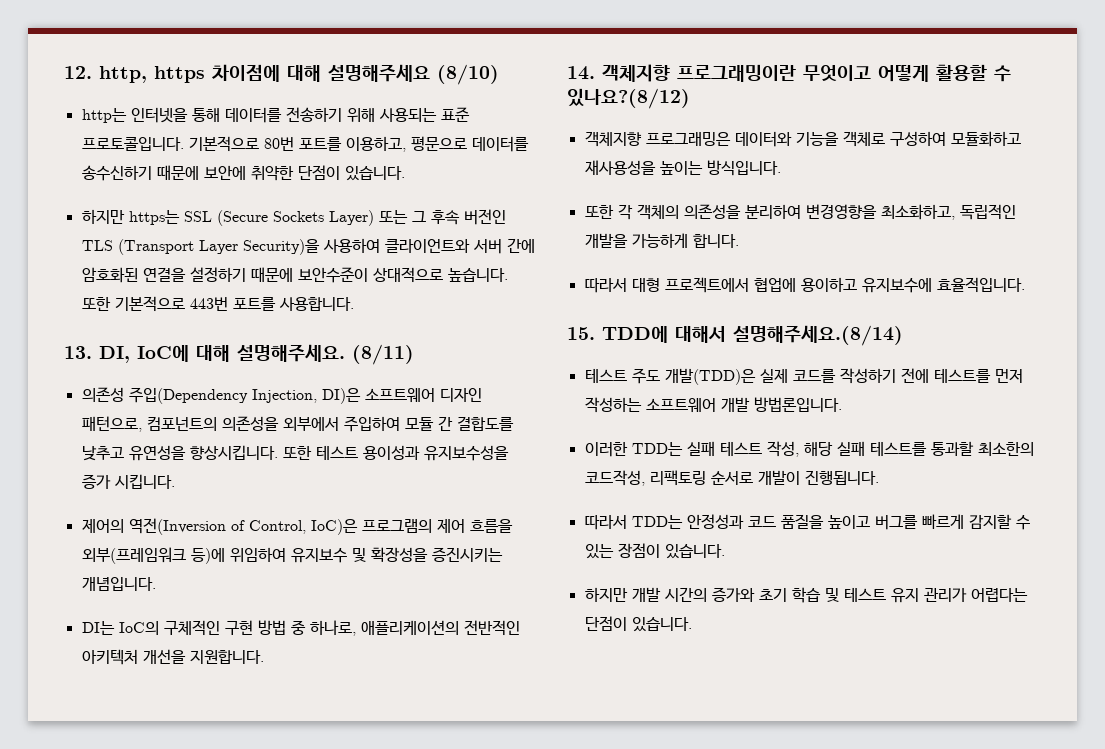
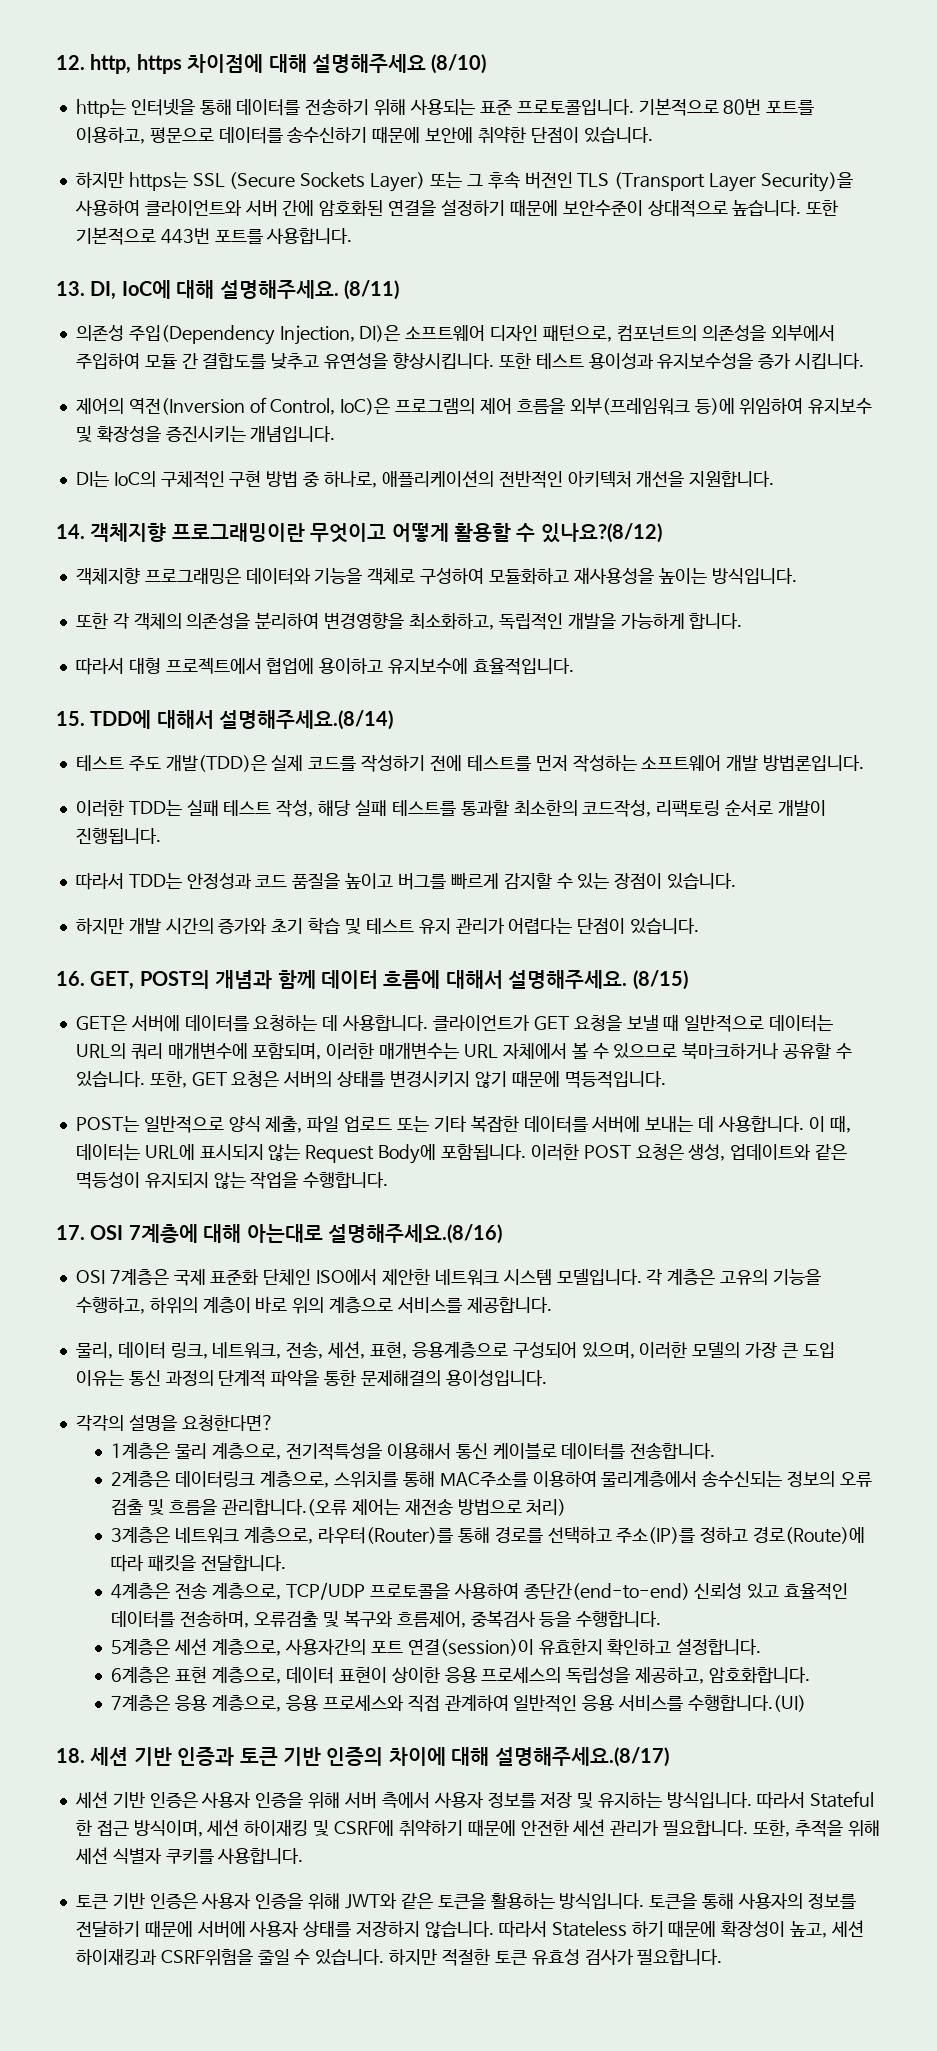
+ 16. GET, POST의 개념과 함께 데이터 흐름에 대해서 설명해주세요. (8/15)
+ GET은 서버에 데이터를 요청하는 데 사용합니다. 클라이언트가 GET 요청을 보낼 때 일반적으로 데이터는 URL의 쿼리 매개변수에 포함되며, 이러한 매개변수는 URL 자체에서 볼 수 있으므로 북마크하거나 공유할 수 있습니다. 또한, GET 요청은 서버의 상태를 변경시키지 않기 때문에 멱등적입니다.
+ POST는 일반적으로 양식 제출, 파일 업로드 또는 기타 복잡한 데이터를 서버에 보내는 데 사용합니다. 이 때, 데이터는 URL에 표시되지 않는 Request Body에 포함됩니다. 이러한 POST 요청은 생성, 업데이트와 같은 멱등성이 유지되지 않는 작업을 수행합니다.
+ 17. OSI 7계층에 대해 아는대로 설명해주세요.(8/16)
+ OSI 7계층은 국제 표준화 단체인 ISO에서 제안한 네트워크 시스템 모델입니다. 각 계층은 고유의 기능을 수행하고, 하위의 계층이 바로 위의 계층으로 서비스를 제공합니다.
+ 물리, 데이터 링크, 네트워크, 전송, 세션, 표현, 응용계층으로 구성되어 있으며, 이러한 모델의 가장 큰 도입 이유는 통신 과정의 단계적 파악을 통한 문제해결의 용이성입니다.
+ 각각의 설명을 요청한다면?
+ 1계층은 물리 계층으로, 전기적특성을 이용해서 통신 케이블로 데이터를 전송합니다.
+ 2계층은 데이터링크 계층으로, 스위치를 통해 MAC주소를 이용하여 물리계층에서 송수신되는 정보의 오류 검출 및 흐름을 관리합니다.(오류 제어는 재전송 방법으로 처리)
+ 3계층은 네트워크 계층으로, 라우터(Router)를 통해 경로를 선택하고 주소(IP)를 정하고 경로(Route)에 따라 패킷을 전달합니다.
+ 4계층은 전송 계층으로, TCP/UDP 프로토콜을 사용하여 종단간(end-to-end) 신뢰성 있고 효율적인 데이터를 전송하며, 오류검출 및 복구와 흐름제어, 중복검사 등을 수행합니다.
+ 5계층은 세션 계층으로, 사용자간의 포트 연결(session)이 유효한지 확인하고 설정합니다.
+ 6계층은 표현 계층으로, 데이터 표현이 상이한 응용 프로세스의 독립성을 제공하고, 암호화합니다.
+ 7계층은 응용 계층으로, 응용 프로세스와 직접 관계하여 일반적인 응용 서비스를 수행합니다.(UI)
+ 18. 세션 기반 인증과 토큰 기반 인증의 차이에 대해 설명해주세요.(8/17)
+ 세션 기반 인증은 사용자 인증을 위해 서버 측에서 사용자 정보를 저장 및 유지하는 방식입니다. 따라서 Stateful 한 접근 방식이며, 세션 하이재킹 및 CSRF에 취약하기 때문에 안전한 세션 관리가 필요합니다. 또한, 추적을 위해 세션 식별자 쿠키를 사용합니다.
+ 토큰 기반 인증은 사용자 인증을 위해 JWT와 같은 토큰을 활용하는 방식입니다. 토큰을 통해 사용자의 정보를 전달하기 때문에 서버에 사용자 상태를 저장하지 않습니다. 따라서 Stateless 하기 때문에 확장성이 높고, 세션 하이재킹과 CSRF위험을 줄일 수 있습니다. 하지만 적절한 토큰 유효성 검사가 필요합니다.

